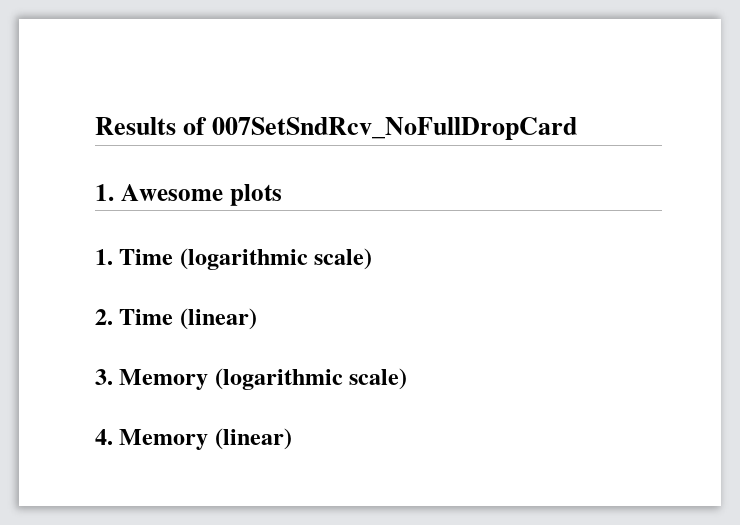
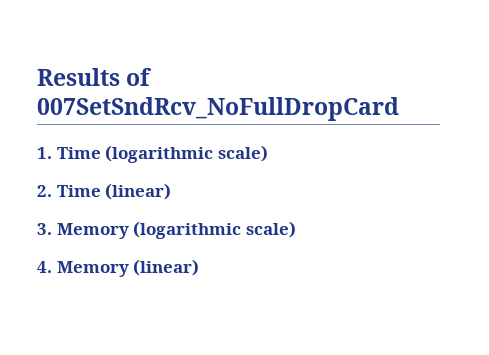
- 1. Awesome plots

